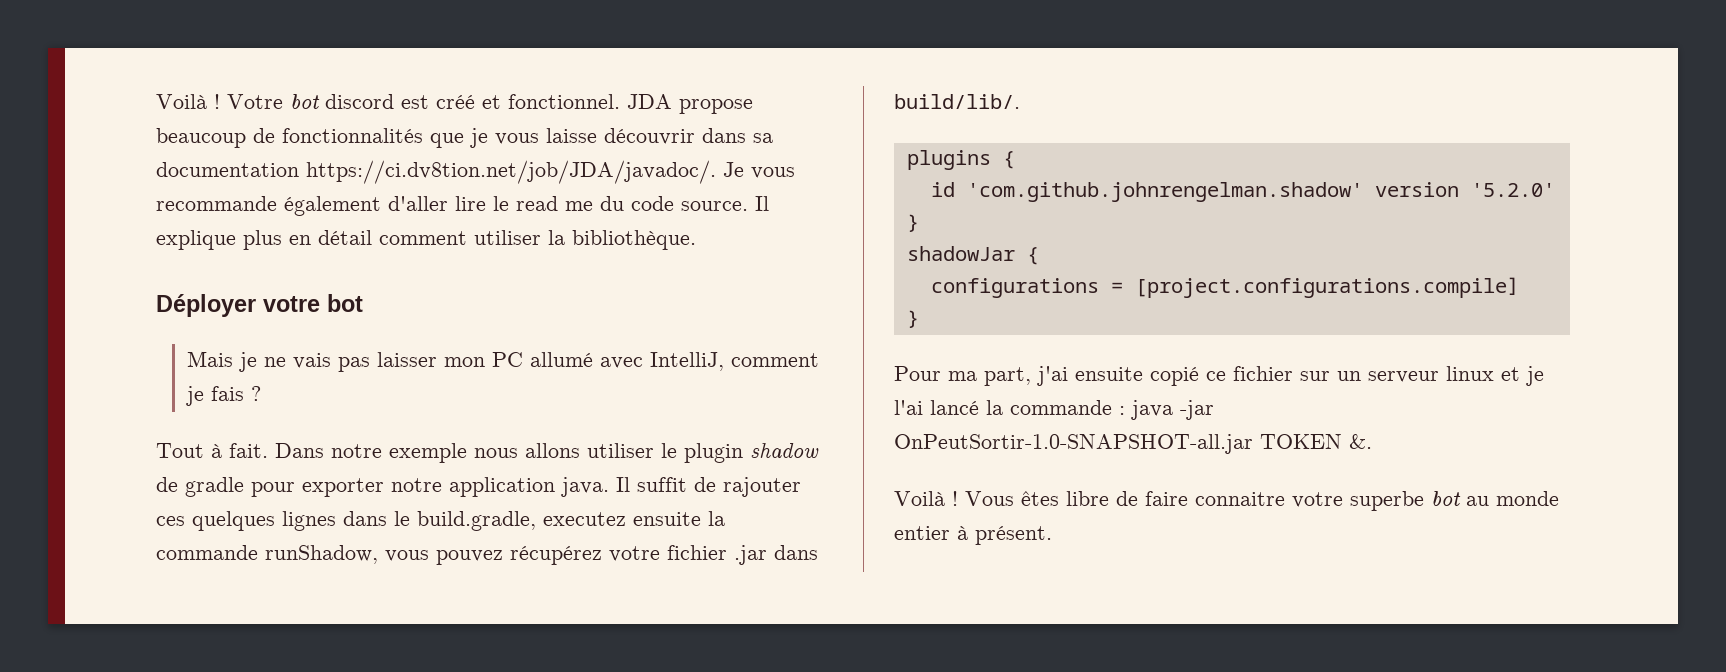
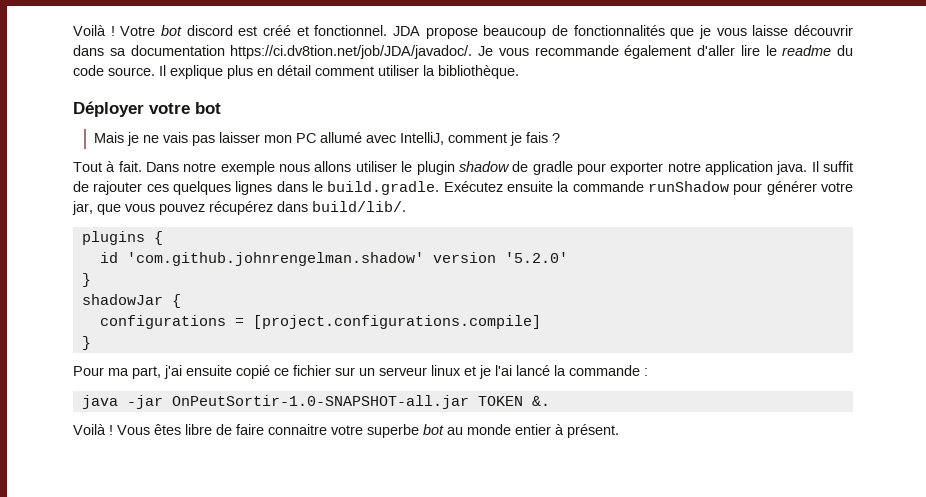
- JDA propose beaucoup de fonctionnalités que je vous laisse découvrir dans sa documentation https://ci.dv8tion.net/job/JDA/javadoc/. Je vous recommande également d'aller lire le read me du code source.
+ JDA propose beaucoup de fonctionnalités que je vous laisse découvrir dans sa documentation https://ci.dv8tion.net/job/JDA/javadoc/. Je vous recommande également d'aller lire le readme du code source.
- Il suffit de rajouter ces quelques lignes dans le build.gradle, executez ensuite la commande runShadow, vous pouvez récupérez votre fichier .jar dans build/lib/.
+ Il suffit de rajouter ces quelques lignes dans le build.gradle. Exécutez ensuite la commande runShadow pour générer votre jar, que vous pouvez récupérez dans build/lib/.
- Pour ma part, j'ai ensuite copié ce fichier sur un serveur linux et je l'ai lancé la commande : java -jar OnPeutSortir-1.0-SNAPSHOT-all.jar TOKEN &.
+ Pour ma part, j'ai ensuite copié ce fichier sur un serveur linux et je l'ai lancé la commande :
+ java -jar OnPeutSortir-1.0-SNAPSHOT-all.jar TOKEN &.

